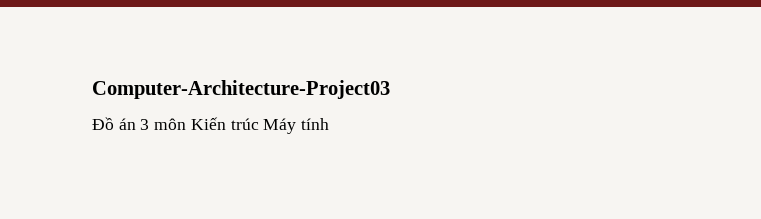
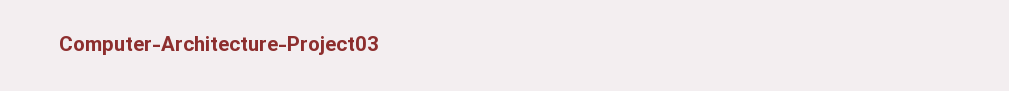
- Đồ án 3 môn Kiến trúc Máy tính

